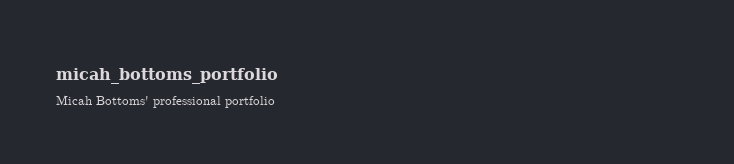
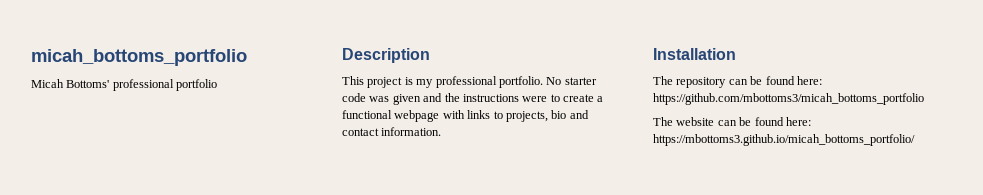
+ Description
+ This project is my professional portfolio. No starter code was given and the instructions were to create a functional webpage with links to projects, bio and contact information.
+ Installation
+ The repository can be found here: https://github.com/mbottoms3/micah_bottoms_portfolio
+ The website can be found here: https://mbottoms3.github.io/micah_bottoms_portfolio/

